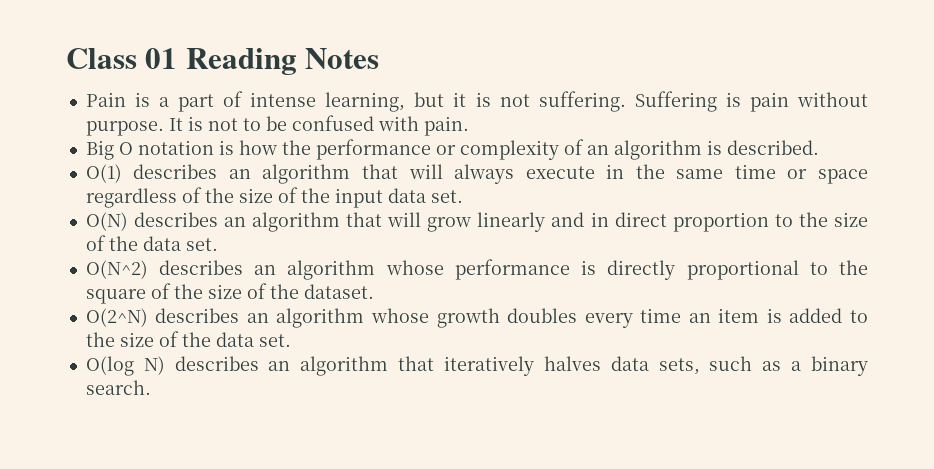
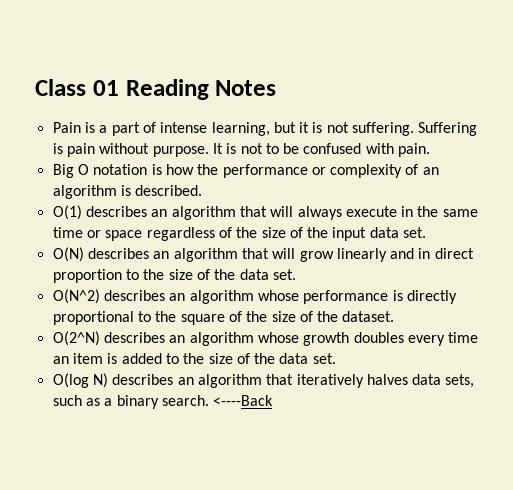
+ <----Back

